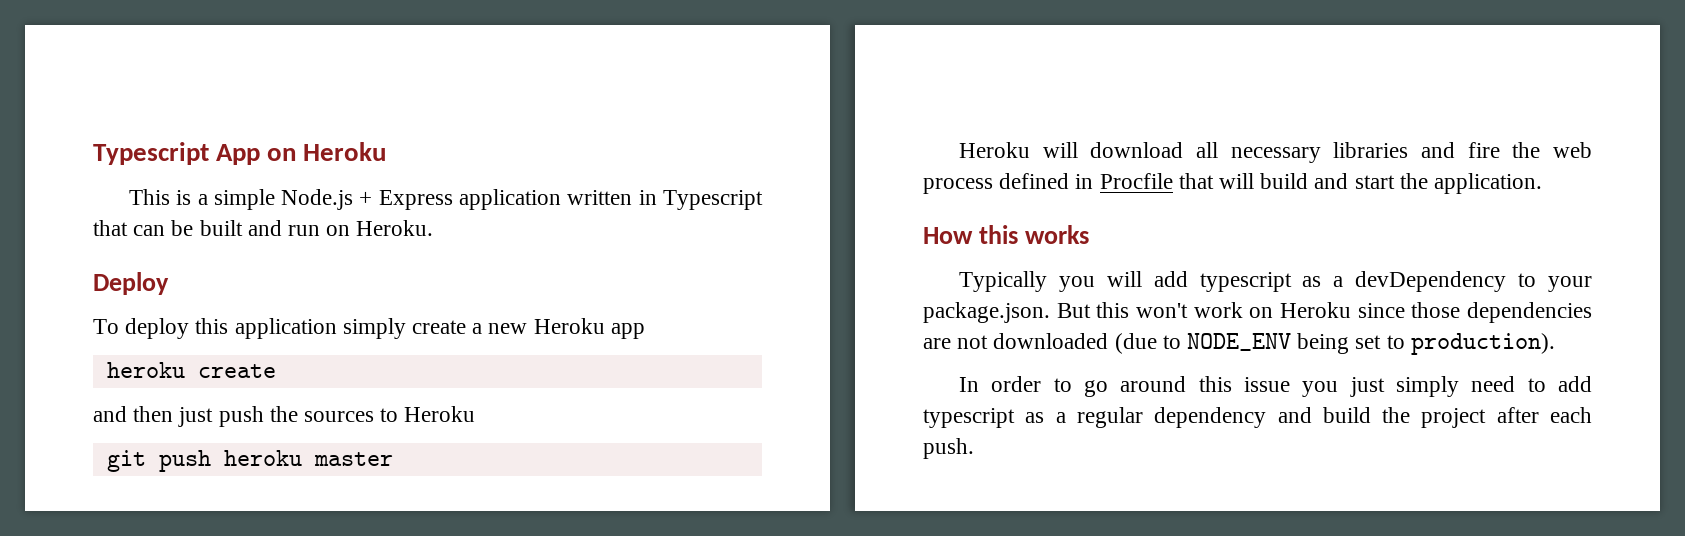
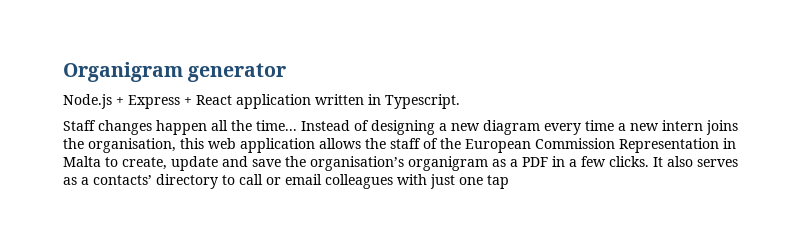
- Typescript App on Heroku
- This is a simple Node.js + Express application written in Typescript that can be built and run on Heroku.
- Deploy
- To deploy this application simply create a new Heroku app
- heroku create
- and then just push the sources to Heroku
- git push heroku master
- Heroku will download all necessary libraries and fire the web process defined in Procfile that will build and start the application.
- How this works
- Typically you will add typescript as a devDependency to your package.json. But this won't work on Heroku since those dependencies are not downloaded (due to NODE_ENV being set to production).
- In order to go around this issue you just simply need to add typescript as a regular dependency and build the project after each push.
+ Organigram generator
+ Node.js + Express + React application written in Typescript.
+ Staff changes happen all the time... Instead of designing a new diagram every time a new intern joins the organisation, this web application allows the staff of the European Commission Representation in Malta to create, update and save the organisation’s organigram as a PDF in a few clicks. It also serves as a contacts’ directory to call or email colleagues with just one tap

